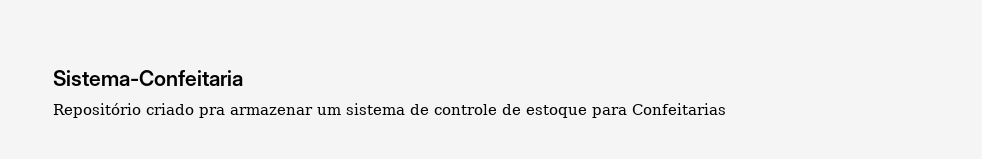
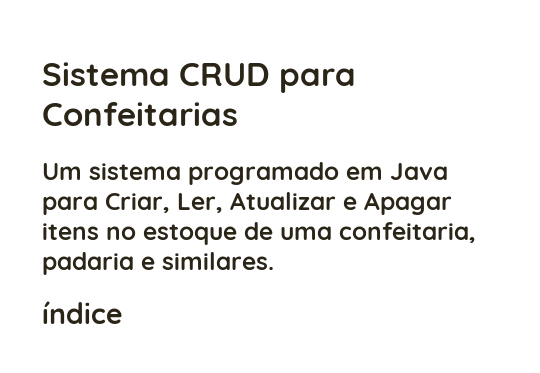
- Sistema-Confeitaria
- Repositório criado pra armazenar um sistema de controle de estoque para Confeitarias
+ Sistema CRUD para Confeitarias
+ Um sistema programado em Java para Criar, Ler, Atualizar e Apagar itens no estoque de uma confeitaria, padaria e similares.
+ índice

